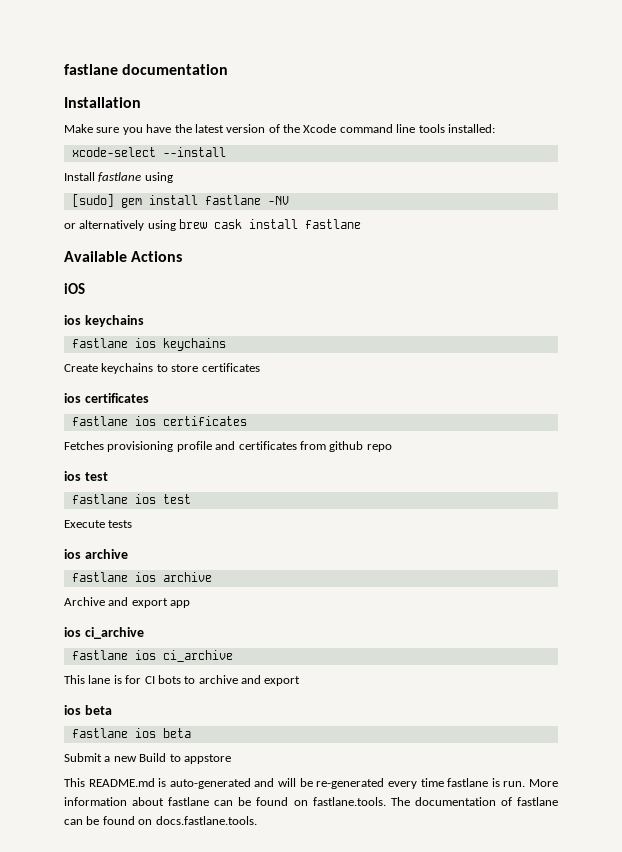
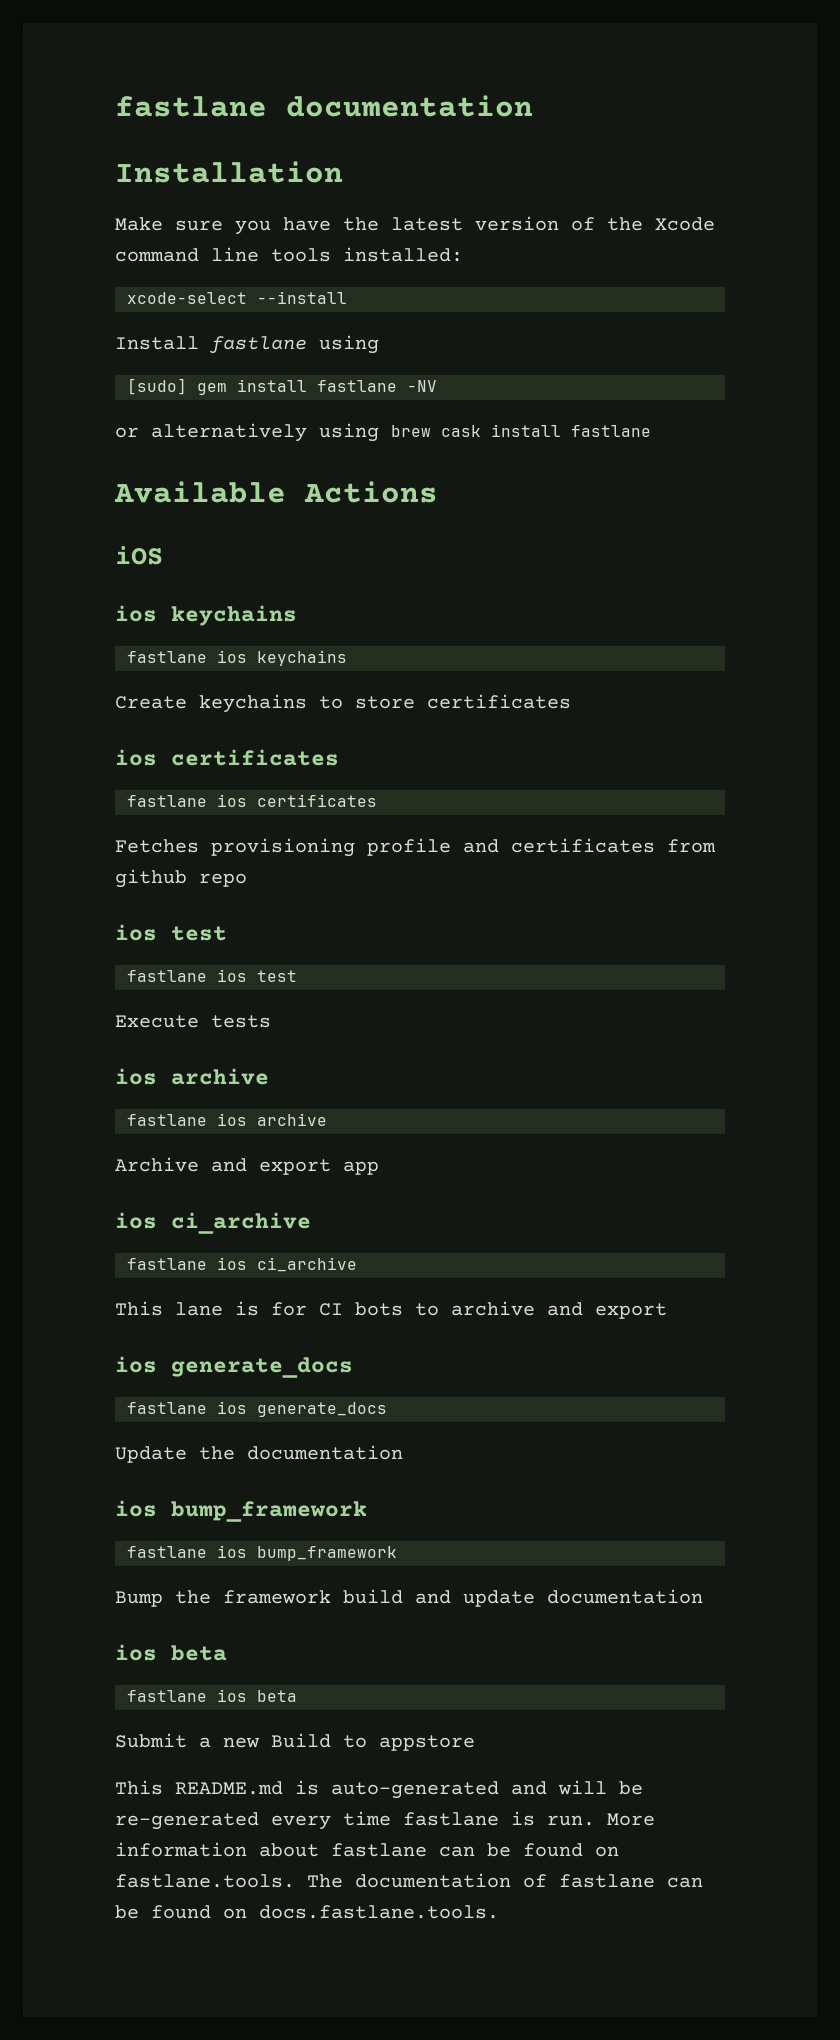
  This lane is for CI bots to archive and export
+ ios generate_docs
+ fastlane ios generate_docs
+ Update the documentation
+ ios bump_framework
+ fastlane ios bump_framework
+ Bump the framework build and update documentation

